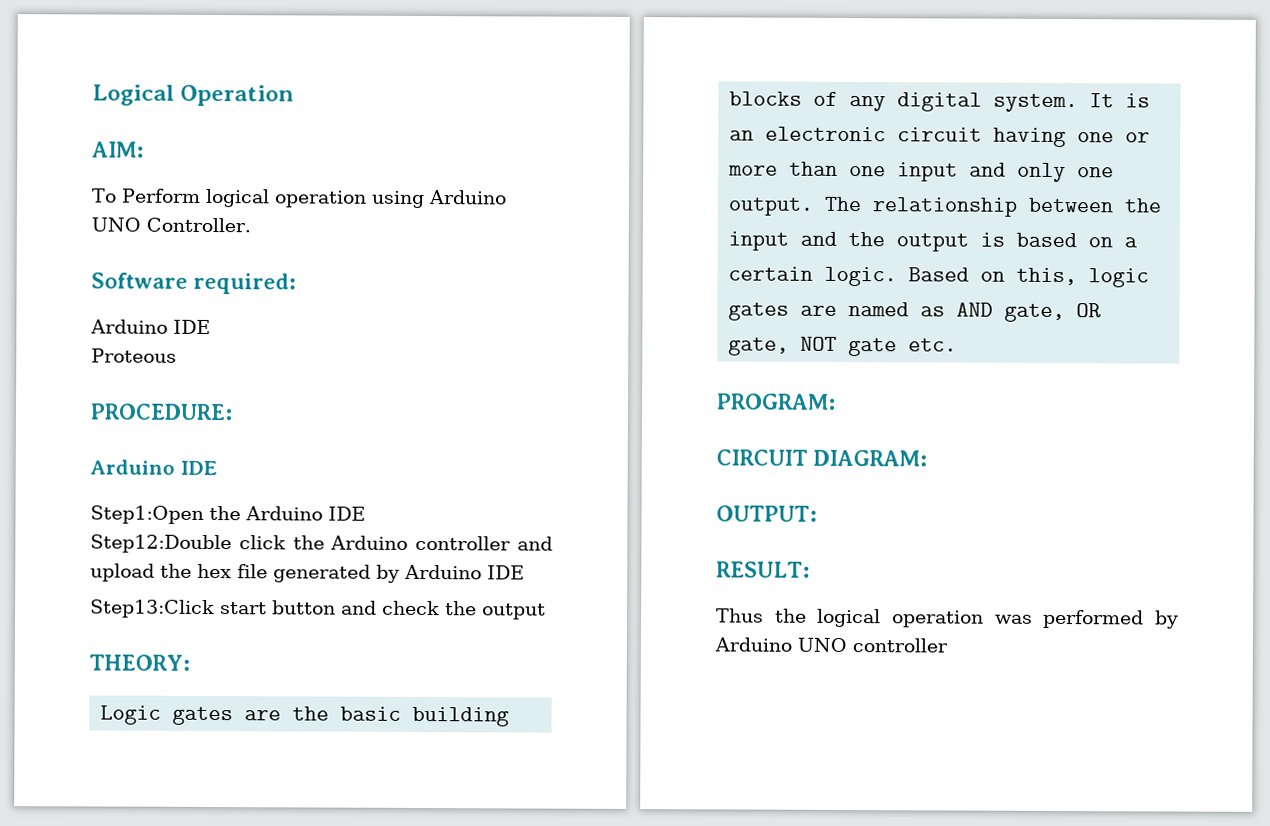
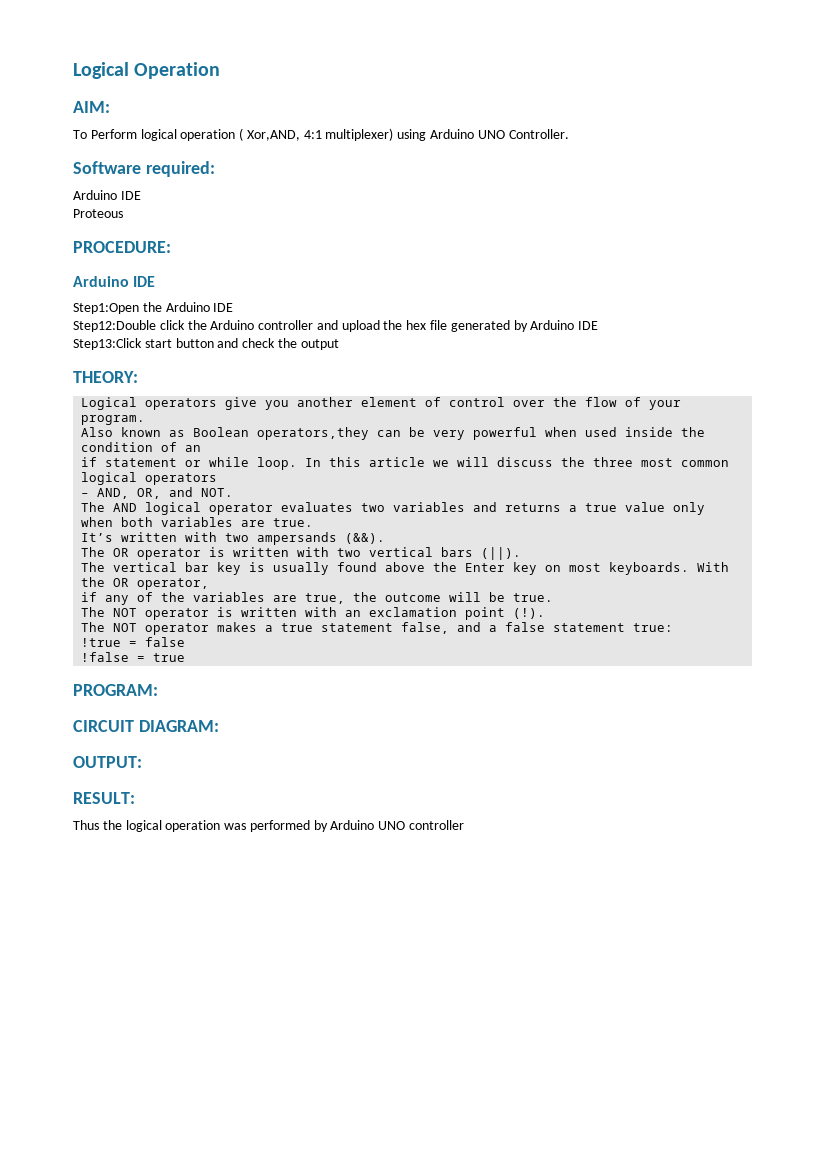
- To Perform logical operation using Arduino UNO Controller.
+ To Perform logical operation ( Xor,AND, 4:1 multiplexer) using Arduino UNO Controller.
- Logic gates are the basic building blocks of any digital system. It is an electronic circuit having one or more than one input and only one output. The relationship between the input and the output is based on a certain logic. Based on this, logic gates are named as AND gate, OR gate, NOT gate etc.
+ Logical operators give you another element of control over the flow of your program.
+ Also known as Boolean operators,they can be very powerful when used inside the condition of an
+ if statement or while loop. In this article we will discuss the three most common logical operators
+ – AND, OR, and NOT.
+ The AND logical operator evaluates two variables and returns a true value only when both variables are true.
+ It’s written with two ampersands (&&).
+ The OR operator is written with two vertical bars (||).
+ The vertical bar key is usually found above the Enter key on most keyboards. With the OR operator,
+ if any of the variables are true, the outcome will be true.
+ The NOT operator is written with an exclamation point (!).
+ The NOT operator makes a true statement false, and a false statement true:
+ !true = false
+ !false = true

